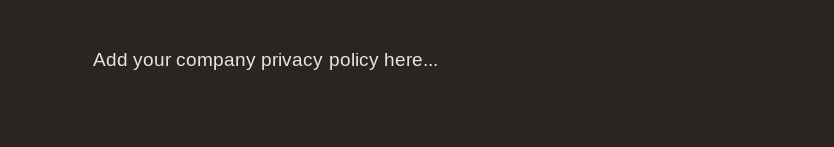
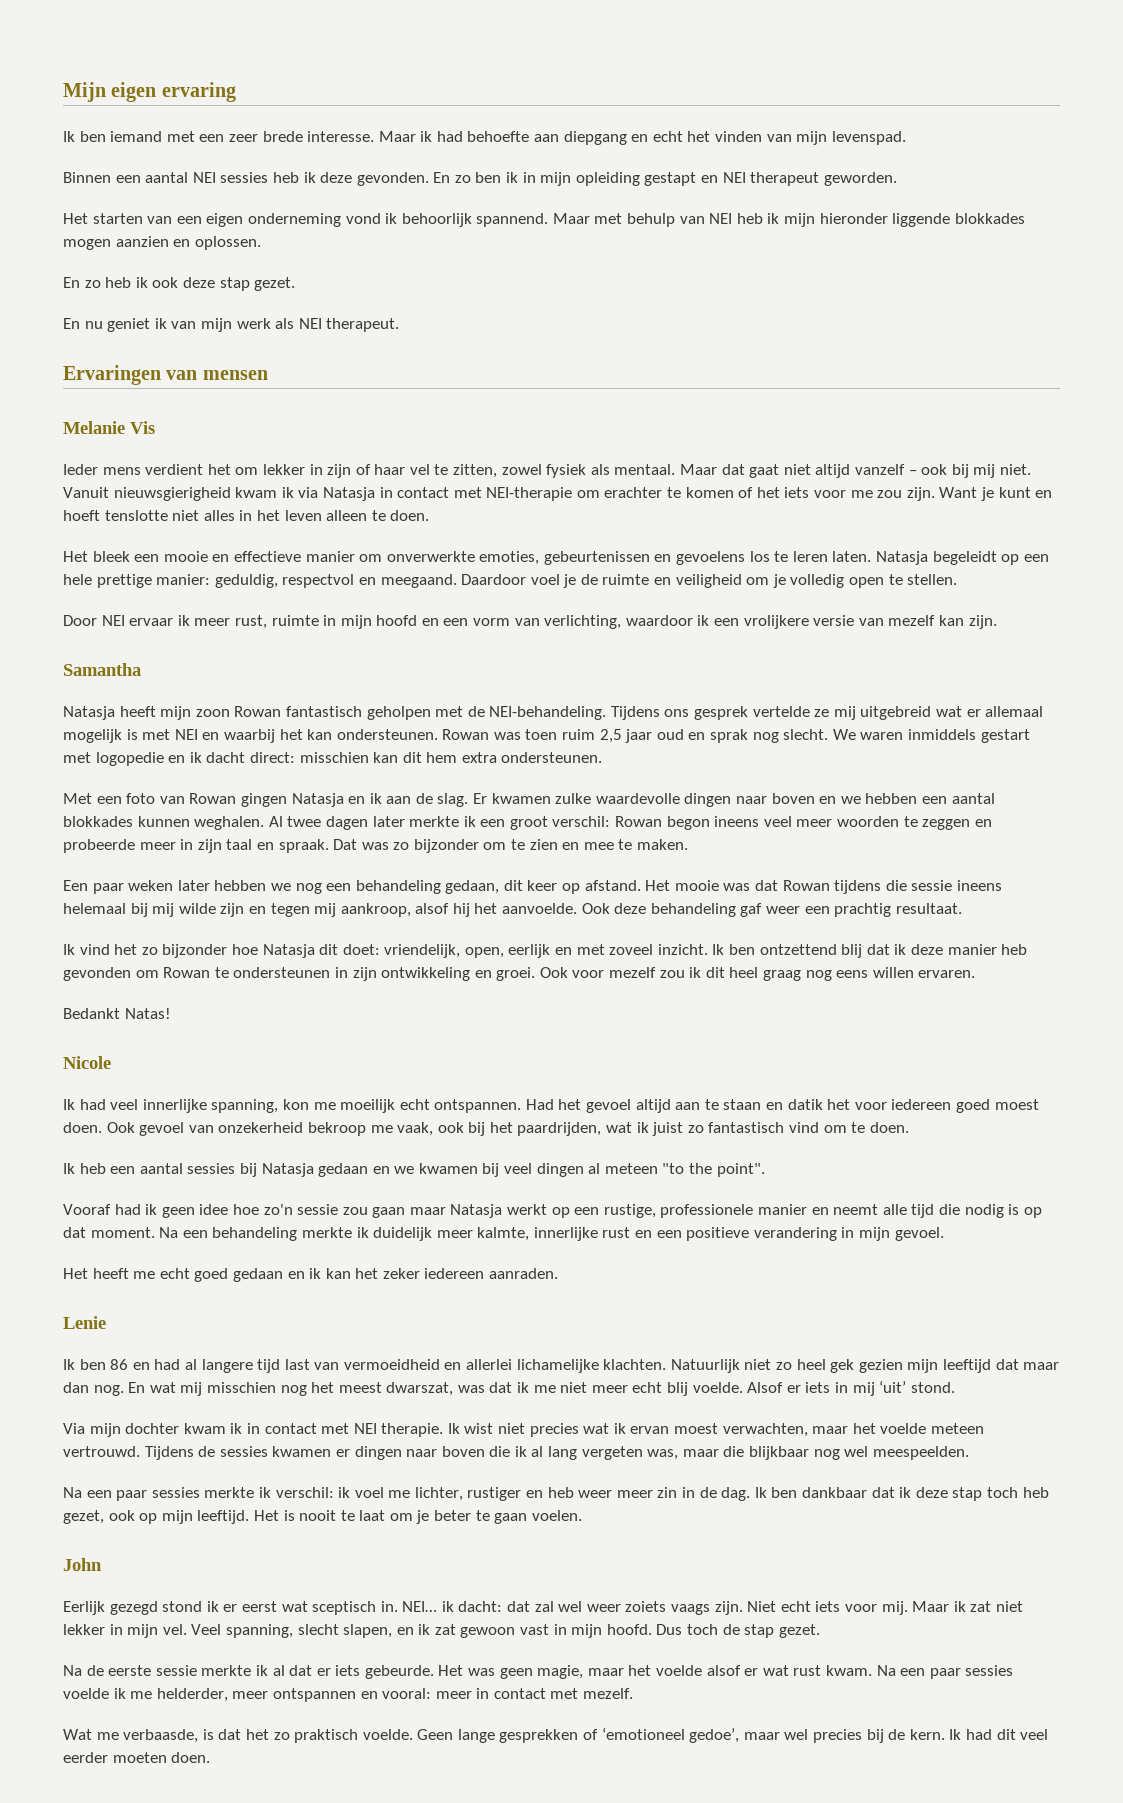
- Add your company privacy policy here...
+ Mijn eigen ervaring
+ Ik ben iemand met een zeer brede interesse. Maar ik had behoefte aan diepgang en echt het vinden van mijn levenspad.
+ Binnen een aantal NEI sessies heb ik deze gevonden. En zo ben ik in mijn opleiding gestapt en NEI therapeut geworden.
+ Het starten van een eigen onderneming vond ik behoorlijk spannend. Maar met behulp van NEI heb ik mijn hieronder liggende blokkades mogen aanzien en oplossen.
+ En zo heb ik ook deze stap gezet.
+ En nu geniet ik van mijn werk als NEI therapeut.
+ Ervaringen van mensen
+ Melanie Vis
+ Ieder mens verdient het om lekker in zijn of haar vel te zitten, zowel fysiek als mentaal. Maar dat gaat niet altijd vanzelf – ook bij mij niet. Vanuit nieuwsgierigheid kwam ik via Natasja in contact met NEI-therapie om erachter te komen of het iets voor me zou zijn. Want je kunt en hoeft tenslotte niet alles in het leven alleen te doen.
+ Het bleek een mooie en effectieve manier om onverwerkte emoties, gebeurtenissen en gevoelens los te leren laten. Natasja begeleidt op een hele prettige manier: geduldig, respectvol en meegaand. Daardoor voel je de ruimte en veiligheid om je volledig open te stellen.
+ Door NEI ervaar ik meer rust, ruimte in mijn hoofd en een vorm van verlichting, waardoor ik een vrolijkere versie van mezelf kan zijn.
+ Samantha
+ Natasja heeft mijn zoon Rowan fantastisch geholpen met de NEI-behandeling. Tijdens ons gesprek vertelde ze mij uitgebreid wat er allemaal mogelijk is met NEI en waarbij het kan ondersteunen. Rowan was toen ruim 2,5 jaar oud en sprak nog slecht. We waren inmiddels gestart met logopedie en ik dacht direct: misschien kan dit hem extra ondersteunen.
+ Met een foto van Rowan gingen Natasja en ik aan de slag. Er kwamen zulke waardevolle dingen naar boven en we hebben een aantal blokkades kunnen weghalen. Al twee dagen later merkte ik een groot verschil: Rowan begon ineens veel meer woorden te zeggen en probeerde meer in zijn taal en spraak. Dat was zo bijzonder om te zien en mee te maken.
+ Een paar weken later hebben we nog een behandeling gedaan, dit keer op afstand. Het mooie was dat Rowan tijdens die sessie ineens helemaal bij mij wilde zijn en tegen mij aankroop, alsof hij het aanvoelde. Ook deze behandeling gaf weer een prachtig resultaat.
+ Ik vind het zo bijzonder hoe Natasja dit doet: vriendelijk, open, eerlijk en met zoveel inzicht. Ik ben ontzettend blij dat ik deze manier heb gevonden om Rowan te ondersteunen in zijn ontwikkeling en groei. Ook voor mezelf zou ik dit heel graag nog eens willen ervaren.
+ Bedankt Natas!
+ Nicole
+ Ik had veel innerlijke spanning, kon me moeilijk echt ontspannen. Had het gevoel altijd aan te staan en datik het voor iedereen goed moest doen. Ook gevoel van onzekerheid bekroop me vaak, ook bij het paardrijden, wat ik juist zo fantastisch vind om te doen.
+ Ik heb een aantal sessies bij Natasja gedaan en we kwamen bij veel dingen al meteen "to the point".
+ Vooraf had ik geen idee hoe zo'n sessie zou gaan maar Natasja werkt op een rustige, professionele manier en neemt alle tijd die nodig is op dat moment. Na een behandeling merkte ik duidelijk meer kalmte, innerlijke rust en een positieve verandering in mijn gevoel.
+ Het heeft me echt goed gedaan en ik kan het zeker iedereen aanraden.
+ Lenie
+ Ik ben 86 en had al langere tijd last van vermoeidheid en allerlei lichamelijke klachten. Natuurlijk niet zo heel gek gezien mijn leeftijd dat maar dan nog. En wat mij misschien nog het meest dwarszat, was dat ik me niet meer echt blij voelde. Alsof er iets in mij ‘uit’ stond.
+ Via mijn dochter kwam ik in contact met NEI therapie. Ik wist niet precies wat ik ervan moest verwachten, maar het voelde meteen vertrouwd. Tijdens de sessies kwamen er dingen naar boven die ik al lang vergeten was, maar die blijkbaar nog wel meespeelden.
+ Na een paar sessies merkte ik verschil: ik voel me lichter, rustiger en heb weer meer zin in de dag. Ik ben dankbaar dat ik deze stap toch heb gezet, ook op mijn leeftijd. Het is nooit te laat om je beter te gaan voelen.
+ John
+ Eerlijk gezegd stond ik er eerst wat sceptisch in. NEI… ik dacht: dat zal wel weer zoiets vaags zijn. Niet echt iets voor mij. Maar ik zat niet lekker in mijn vel. Veel spanning, slecht slapen, en ik zat gewoon vast in mijn hoofd. Dus toch de stap gezet.
+ Na de eerste sessie merkte ik al dat er iets gebeurde. Het was geen magie, maar het voelde alsof er wat rust kwam. Na een paar sessies voelde ik me helderder, meer ontspannen en vooral: meer in contact met mezelf.
+ Wat me verbaasde, is dat het zo praktisch voelde. Geen lange gesprekken of ‘emotioneel gedoe’, maar wel precies bij de kern. Ik had dit veel eerder moeten doen.

